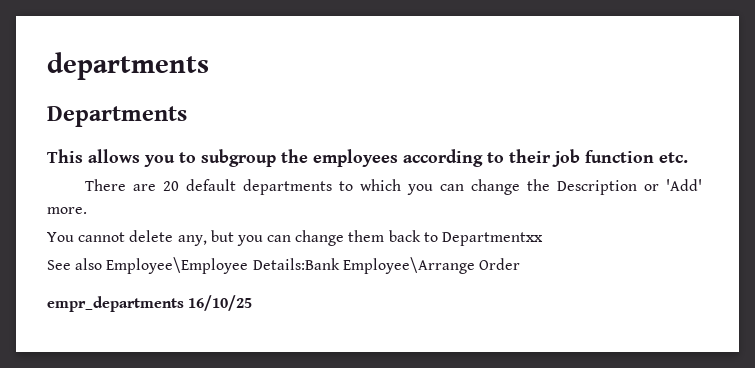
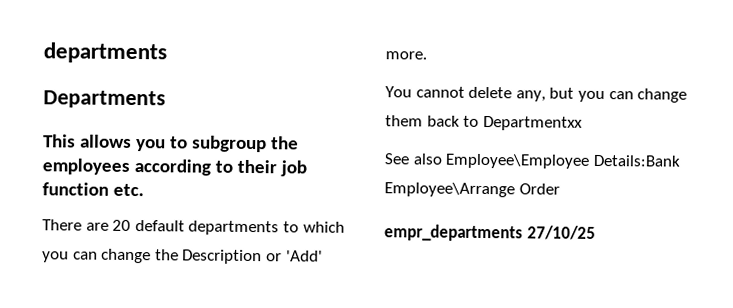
- empr_departments 16/10/25
+ empr_departments 27/10/25

